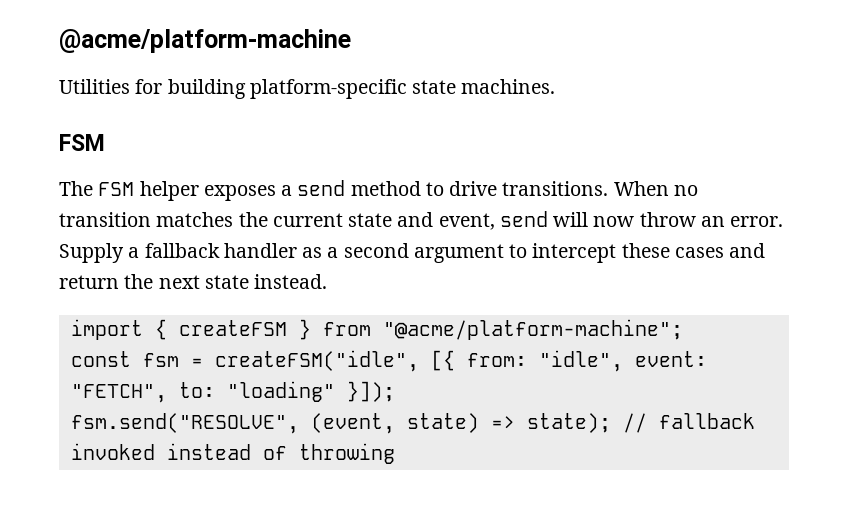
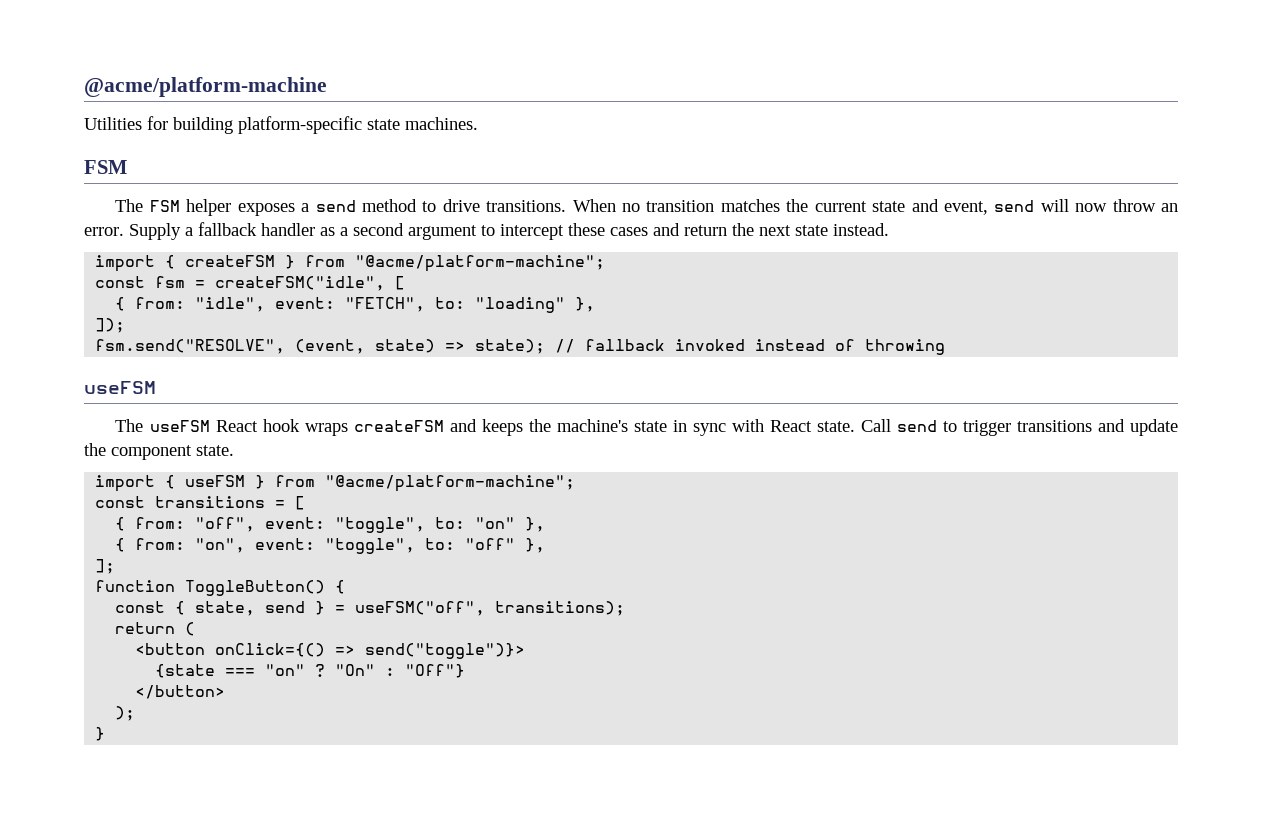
- const fsm = createFSM("idle", [{ from: "idle", event: "FETCH", to: "loading" }]);
+ const fsm = createFSM("idle", [
+ { from: "idle", event: "FETCH", to: "loading" },
+ ]);
  fsm.send("RESOLVE", (event, state) => state); // fallback invoked instead of throwing
+ useFSM
+ The useFSM React hook wraps createFSM and keeps the machine's state in sync with React state. Call send to trigger transitions and update the component state.
+ import { useFSM } from "@acme/platform-machine";
+ const transitions = [
+ { from: "off", event: "toggle", to: "on" },
+ { from: "on", event: "toggle", to: "off" },
+ ];
+ function ToggleButton() {
+ const { state, send } = useFSM("off", transitions);
+ return (
+ <button onClick={() => send("toggle")}>
+ {state === "on" ? "On" : "Off"}
+ </button>
+ );
+ }

